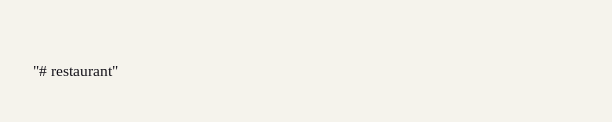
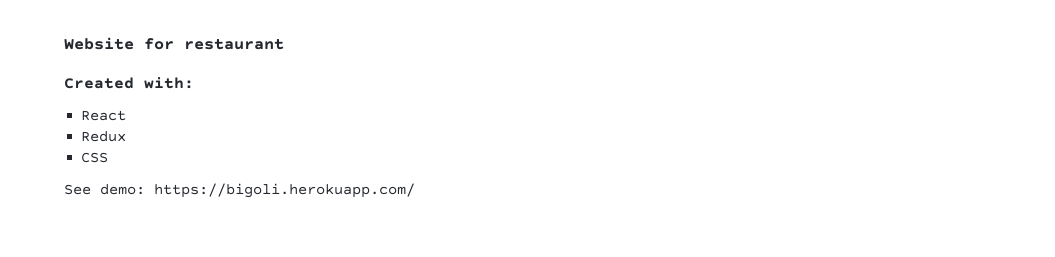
- "# restaurant"
+ Website for restaurant
+ Created with:
+ React
+ Redux
+ CSS
+ See demo: https://bigoli.herokuapp.com/

